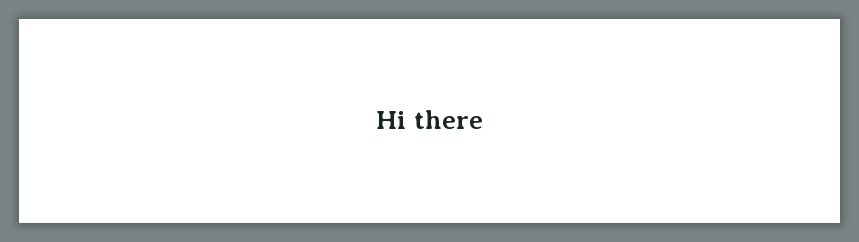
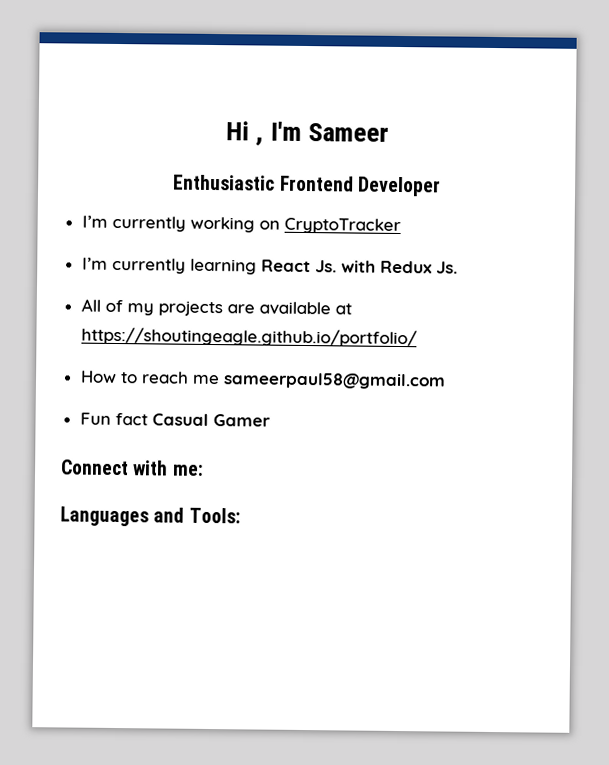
- Hi there
+ Hi , I'm Sameer
+ Enthusiastic Frontend Developer
+ I’m currently working on CryptoTracker
+ I’m currently learning React Js. with Redux Js.
+ All of my projects are available at https://shoutingeagle.github.io/portfolio/
+ How to reach me sameerpaul58@gmail.com
+ Fun fact Casual Gamer
+ Connect with me:
+ Languages and Tools:

